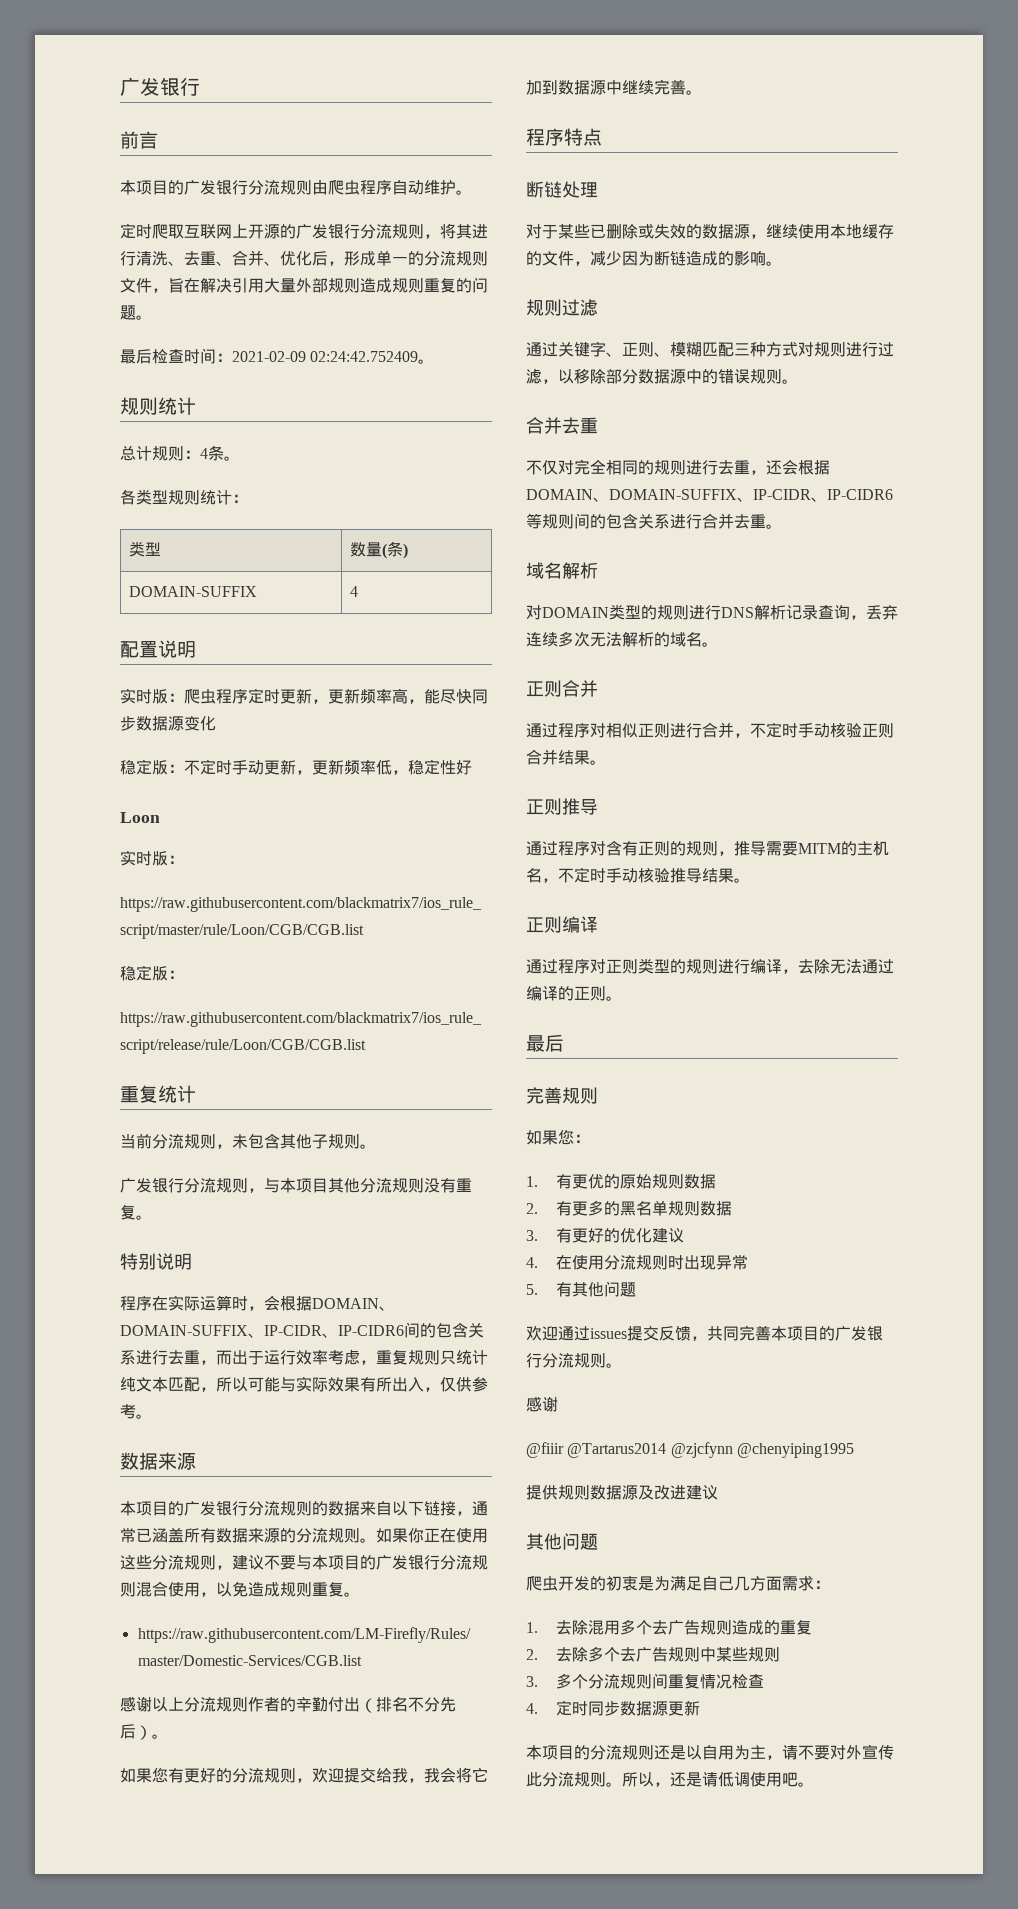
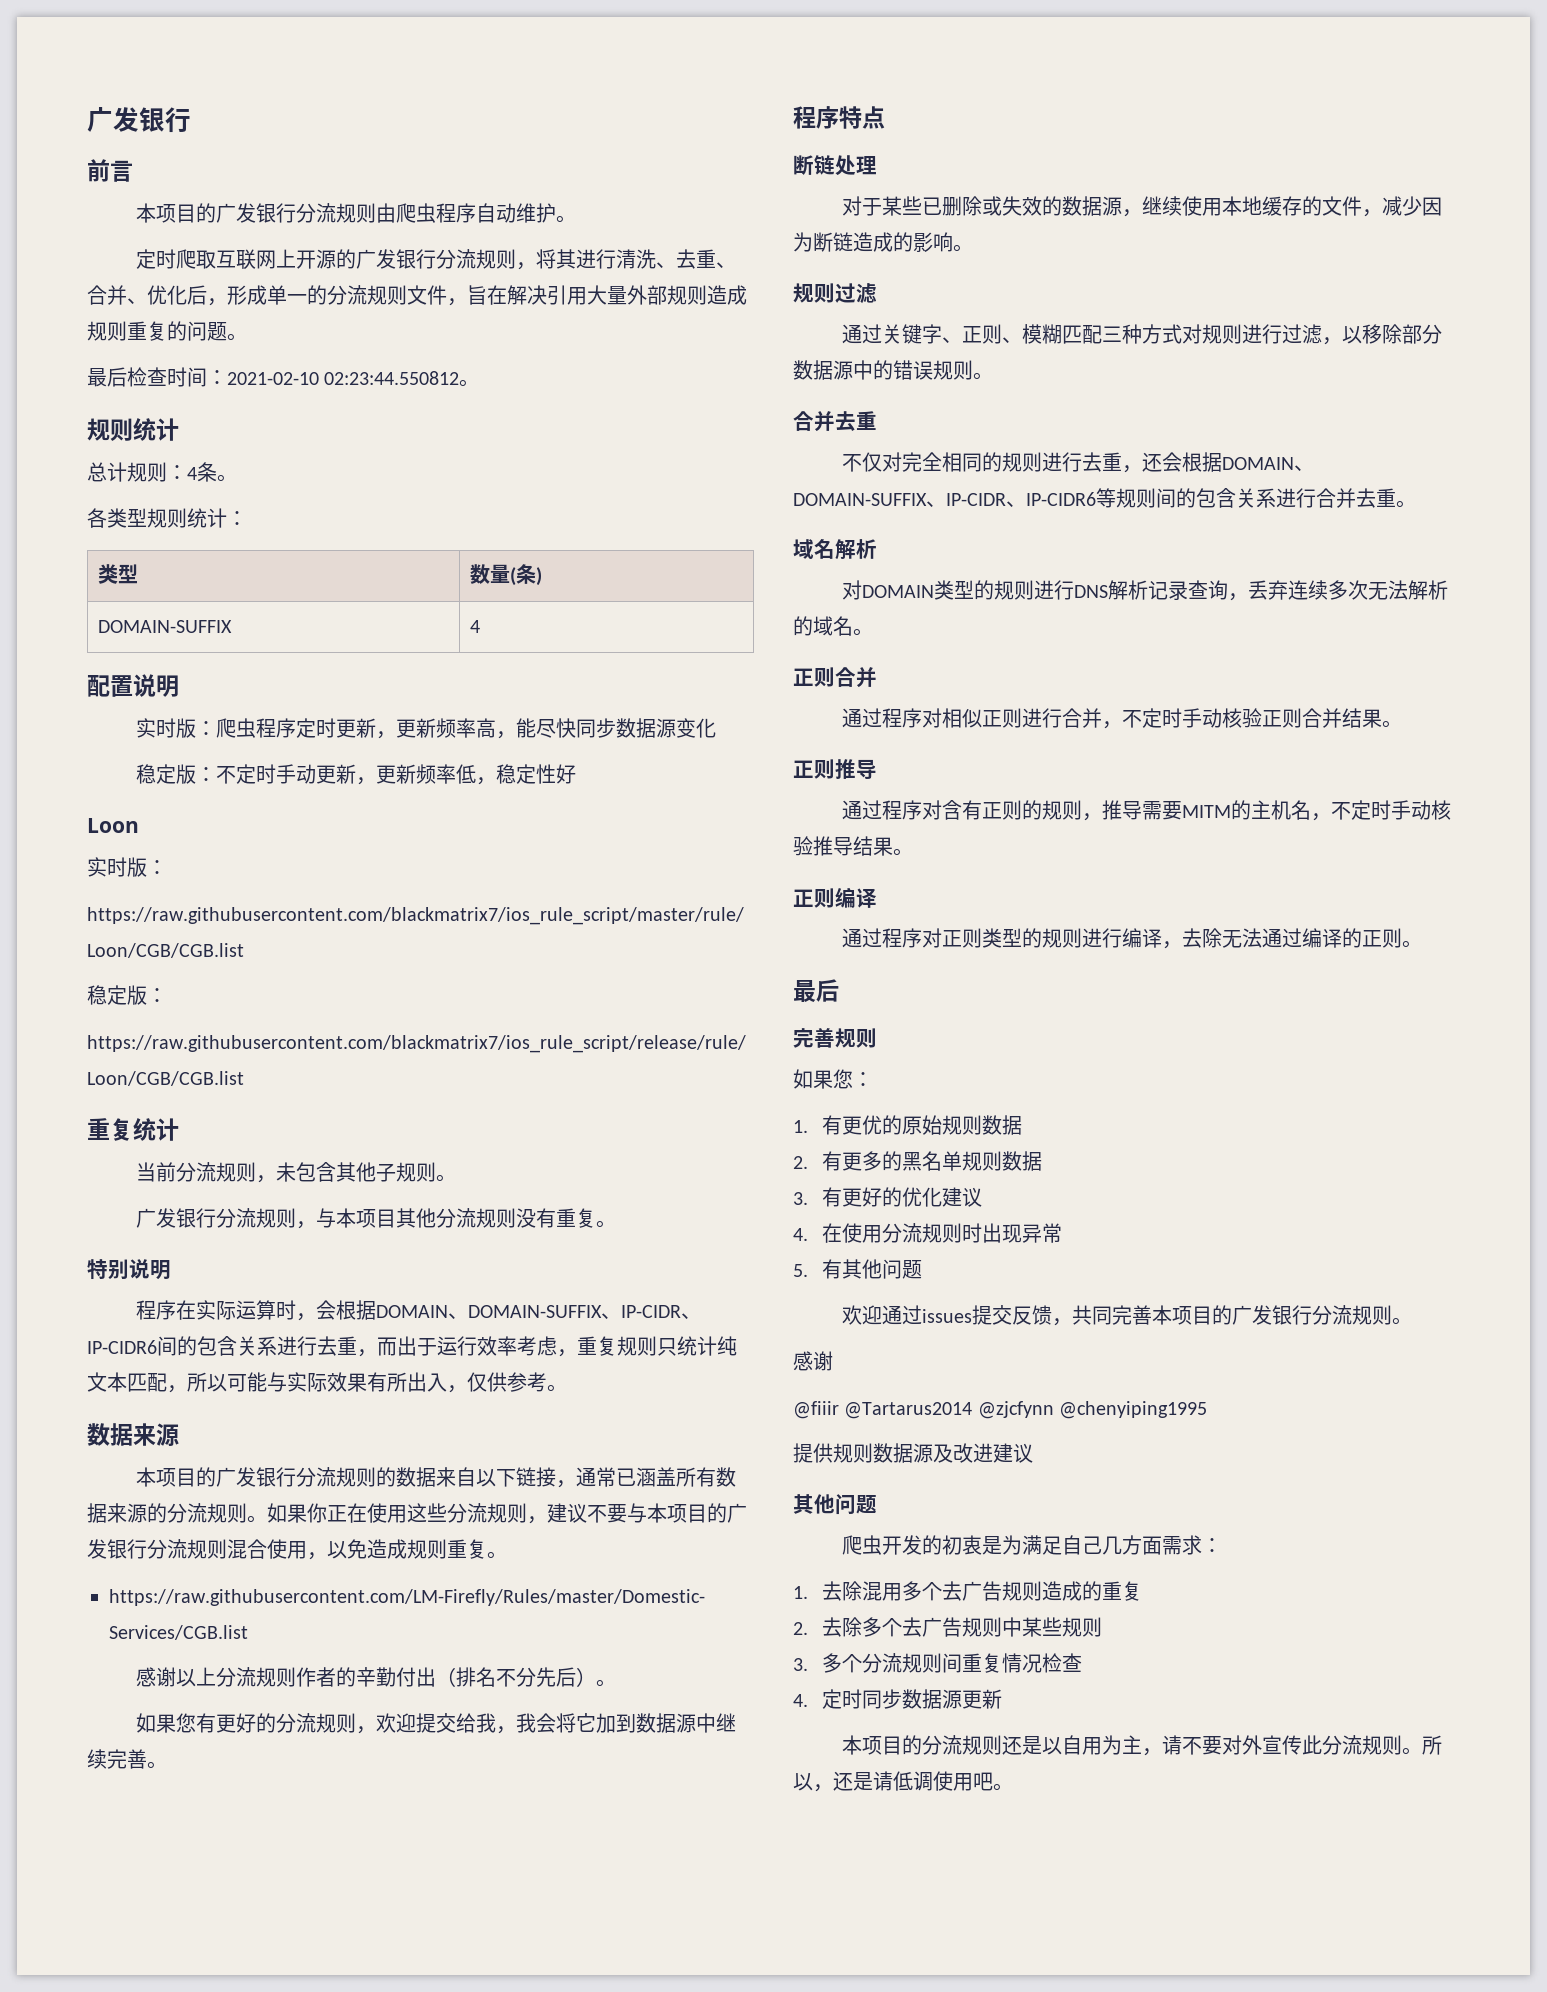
- 最后检查时间：2021-02-09 02:24:42.752409。
+ 最后检查时间：2021-02-10 02:23:44.550812。

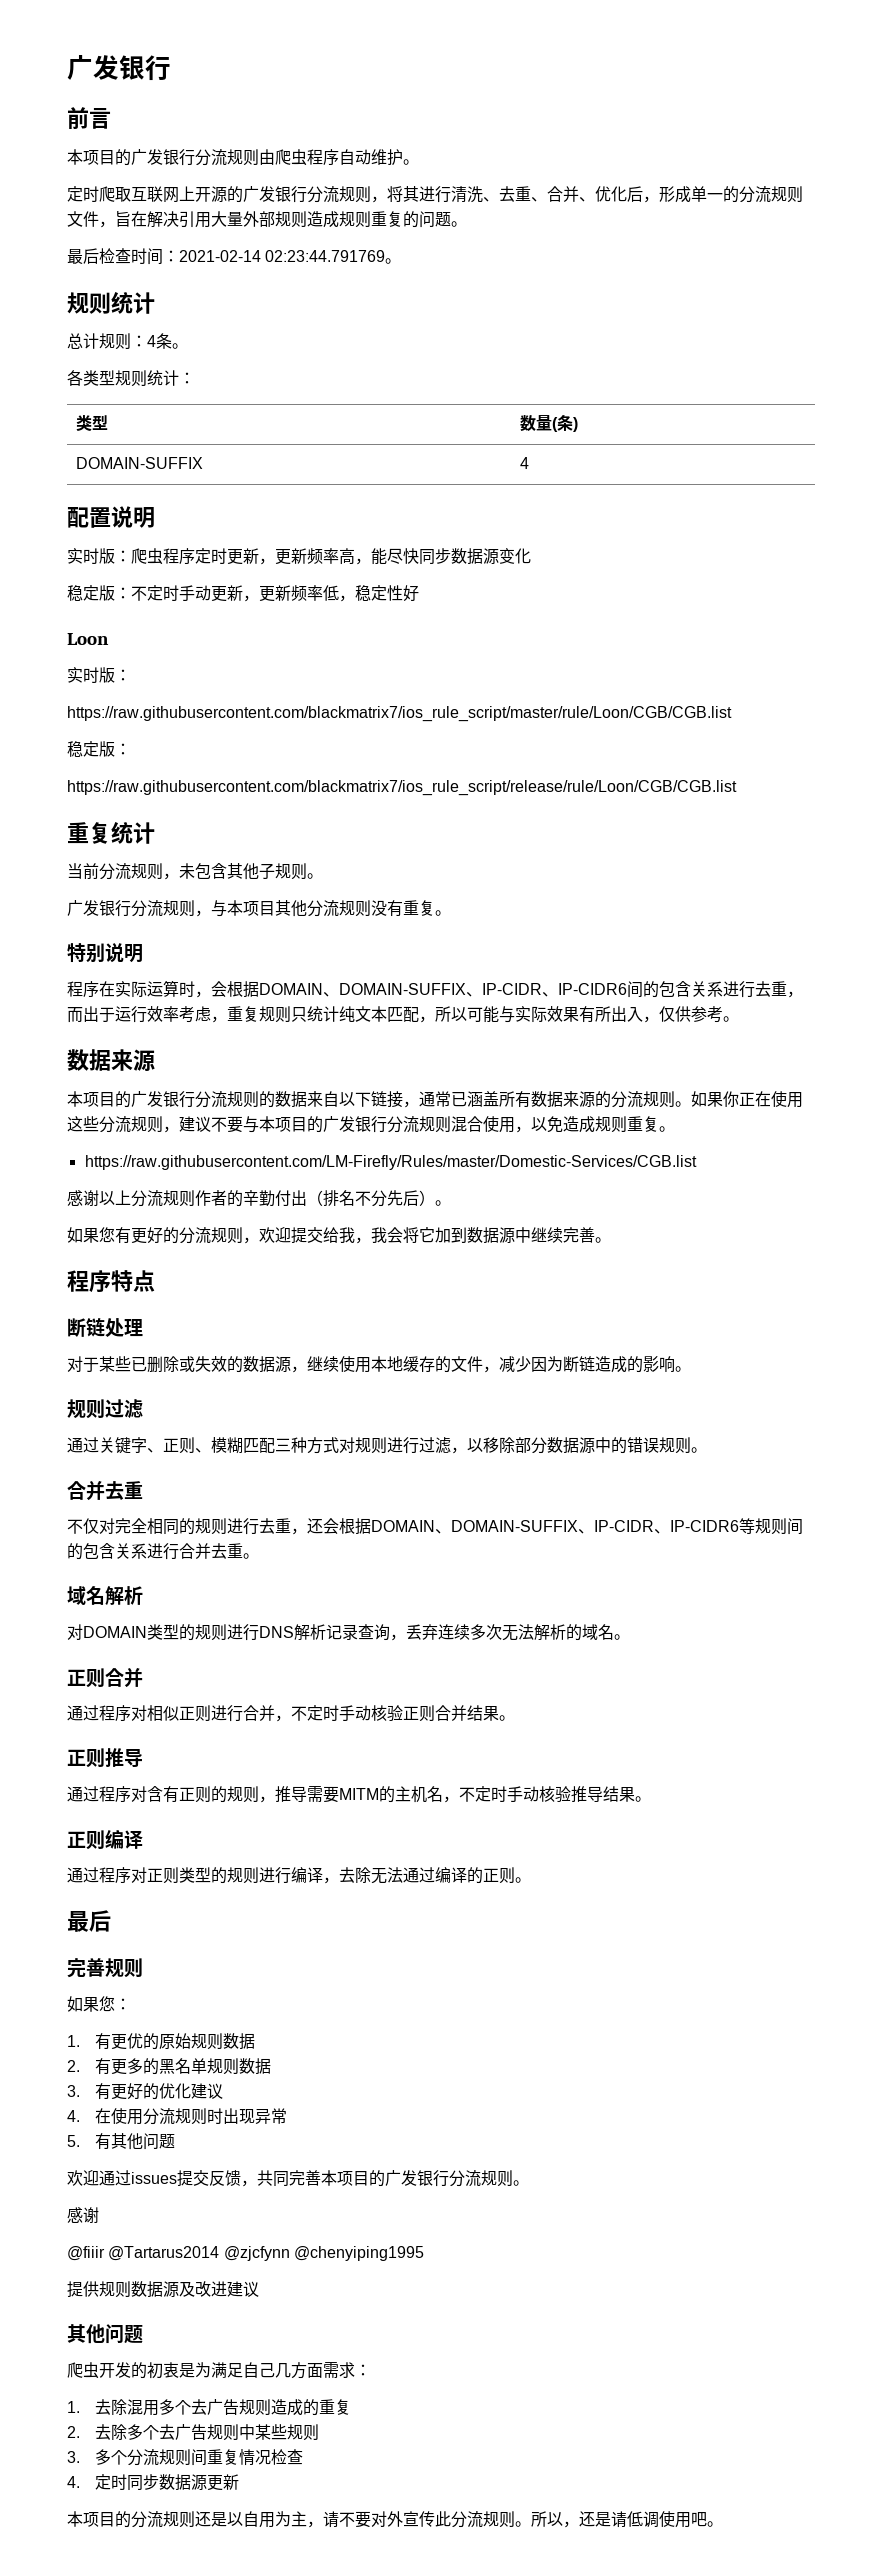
- 最后检查时间：2021-02-10 02:23:44.550812。
+ 最后检查时间：2021-02-14 02:23:44.791769。

